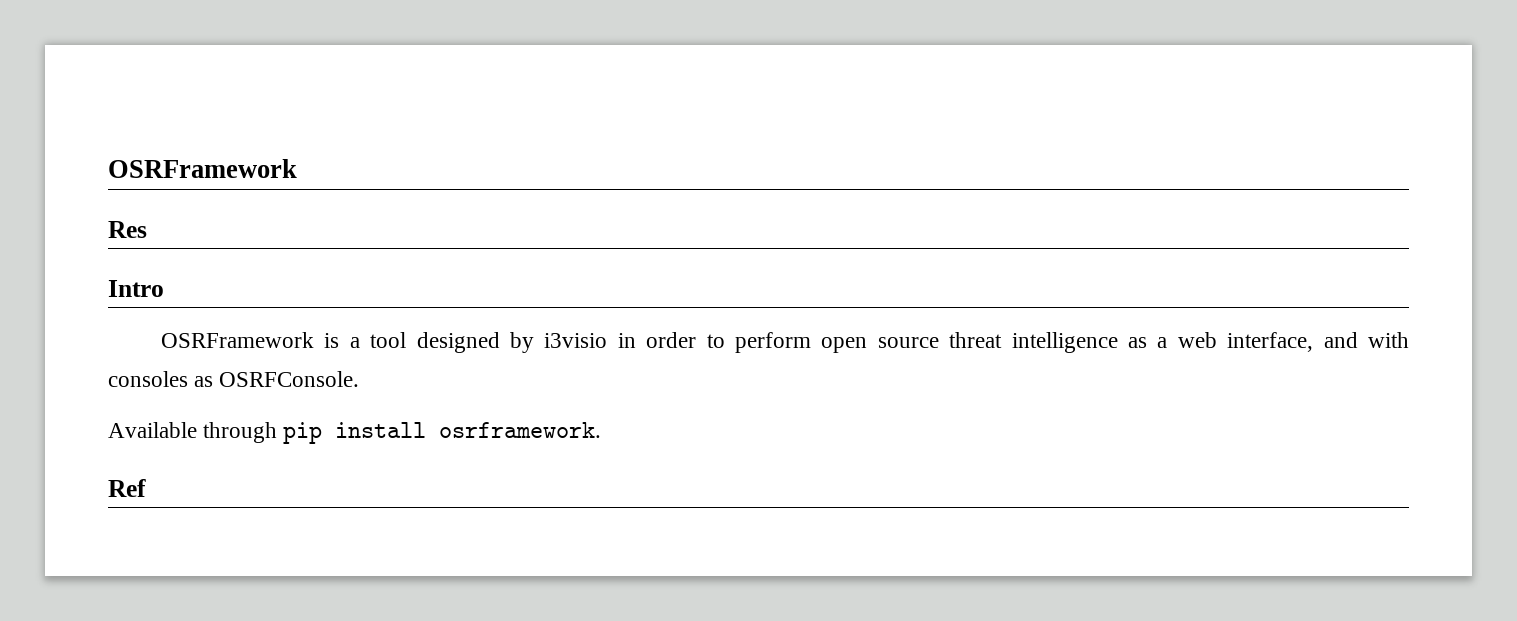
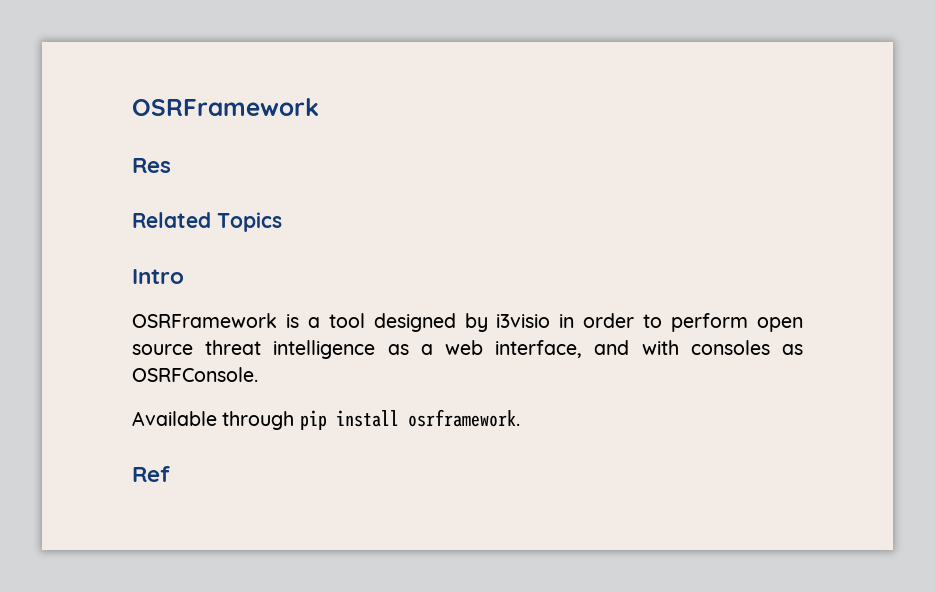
+ Related Topics

